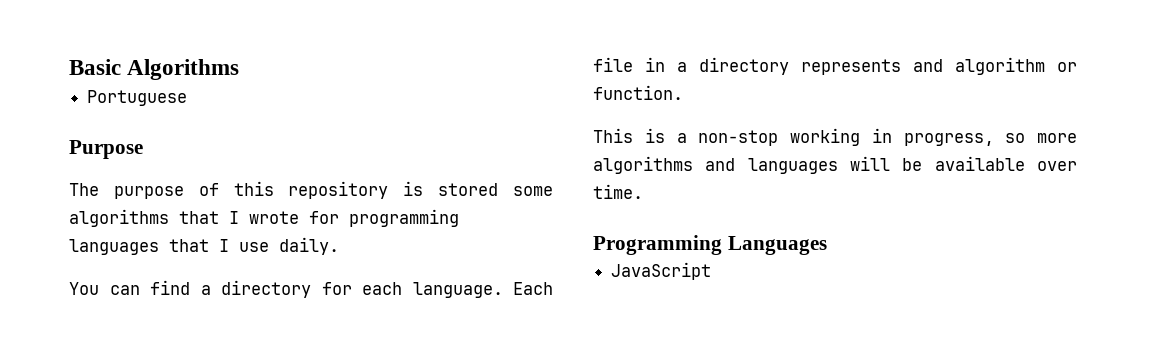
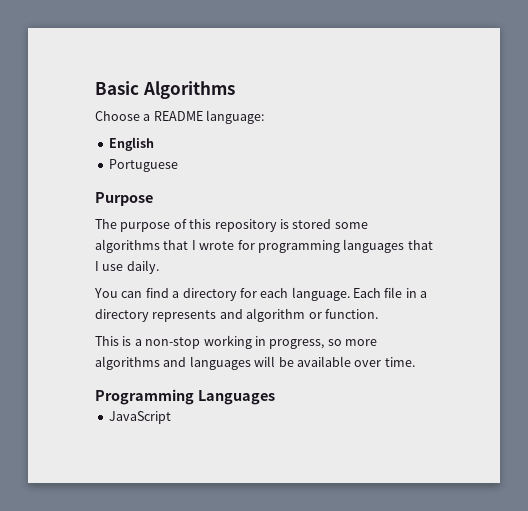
+ Choose a README language:
+ English

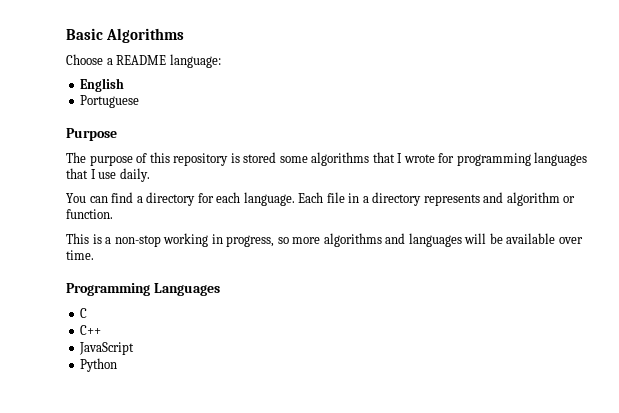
+ C
+ C++
+ Python

